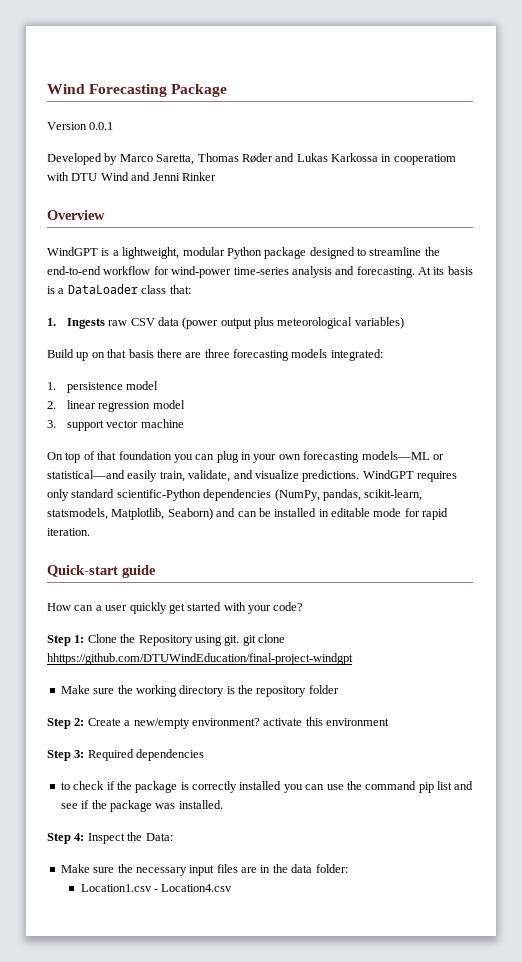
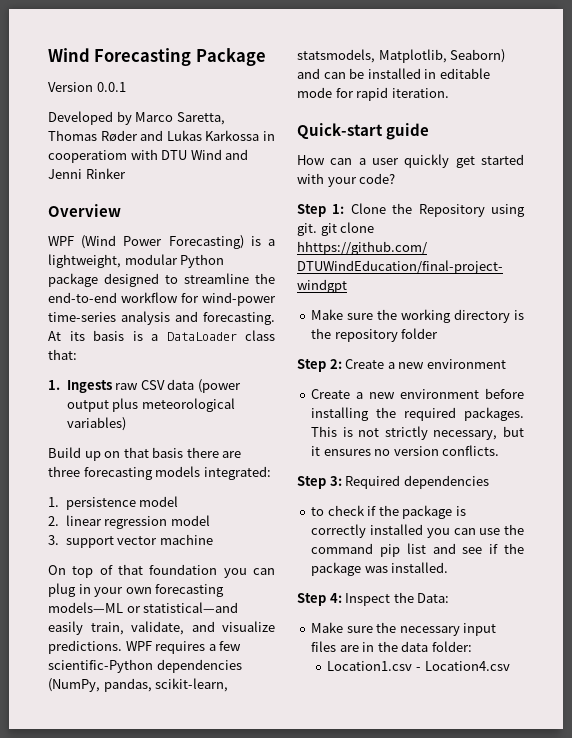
- WindGPT is a lightweight, modular Python package designed to streamline the end-to-end workflow for wind-power time-series analysis and forecasting.
+ WPF (Wind Power Forecasting) is a lightweight, modular Python package designed to streamline the end-to-end workflow for wind-power time-series analysis and forecasting.
- WindGPT requires only standard scientific-Python dependencies (NumPy, pandas, scikit-learn, statsmodels, Matplotlib, Seaborn) and can be installed in editable mode for rapid iteration.
+ WPF requires a few scientific-Python dependencies (NumPy, pandas, scikit-learn, statsmodels, Matplotlib, Seaborn) and can be installed in editable mode for rapid iteration.
- Step 2: Create a new/empty environment? activate this environment
+ Step 2: Create a new environment
+ Create a new environment before installing the required packages. This is not strictly necessary, but it ensures no version conflicts.

